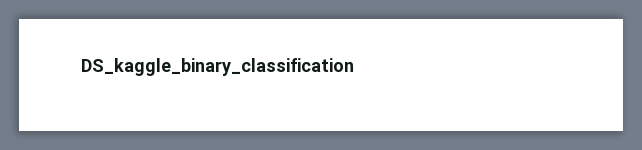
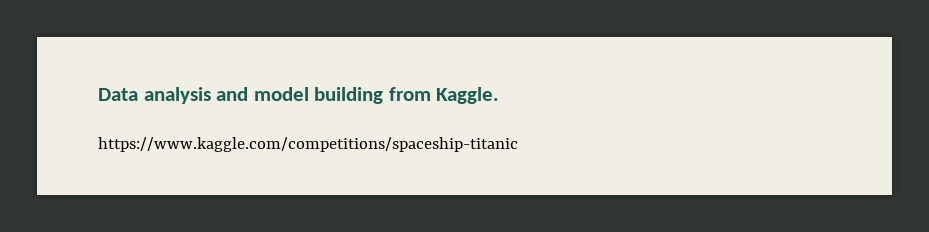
- DS_kaggle_binary_classification
+ Data analysis and model building from Kaggle.
+ https://www.kaggle.com/competitions/spaceship-titanic

